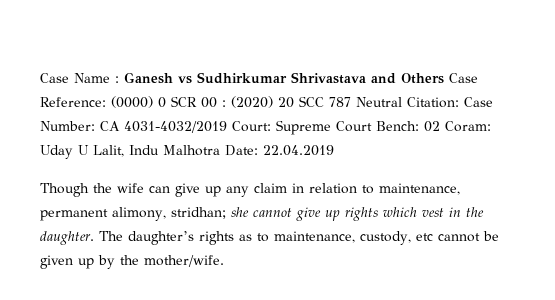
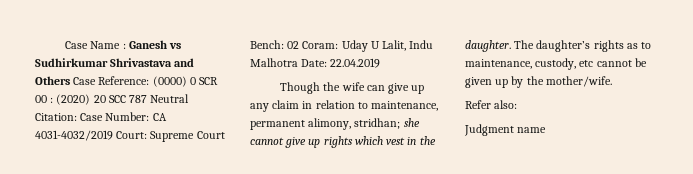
+ Refer also:
+ Judgment name

